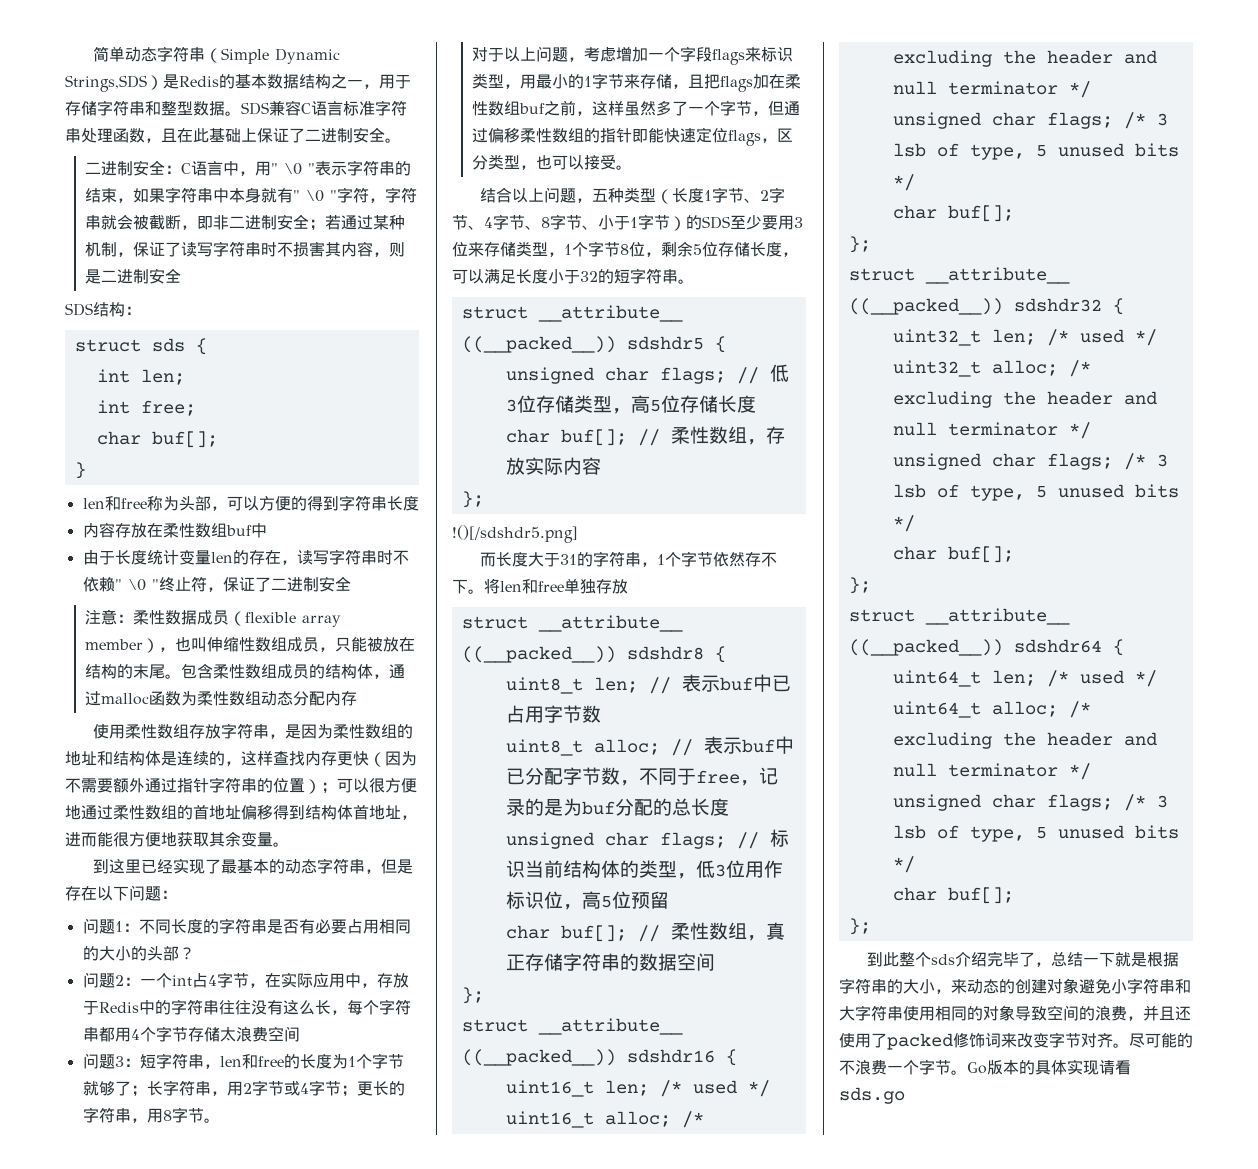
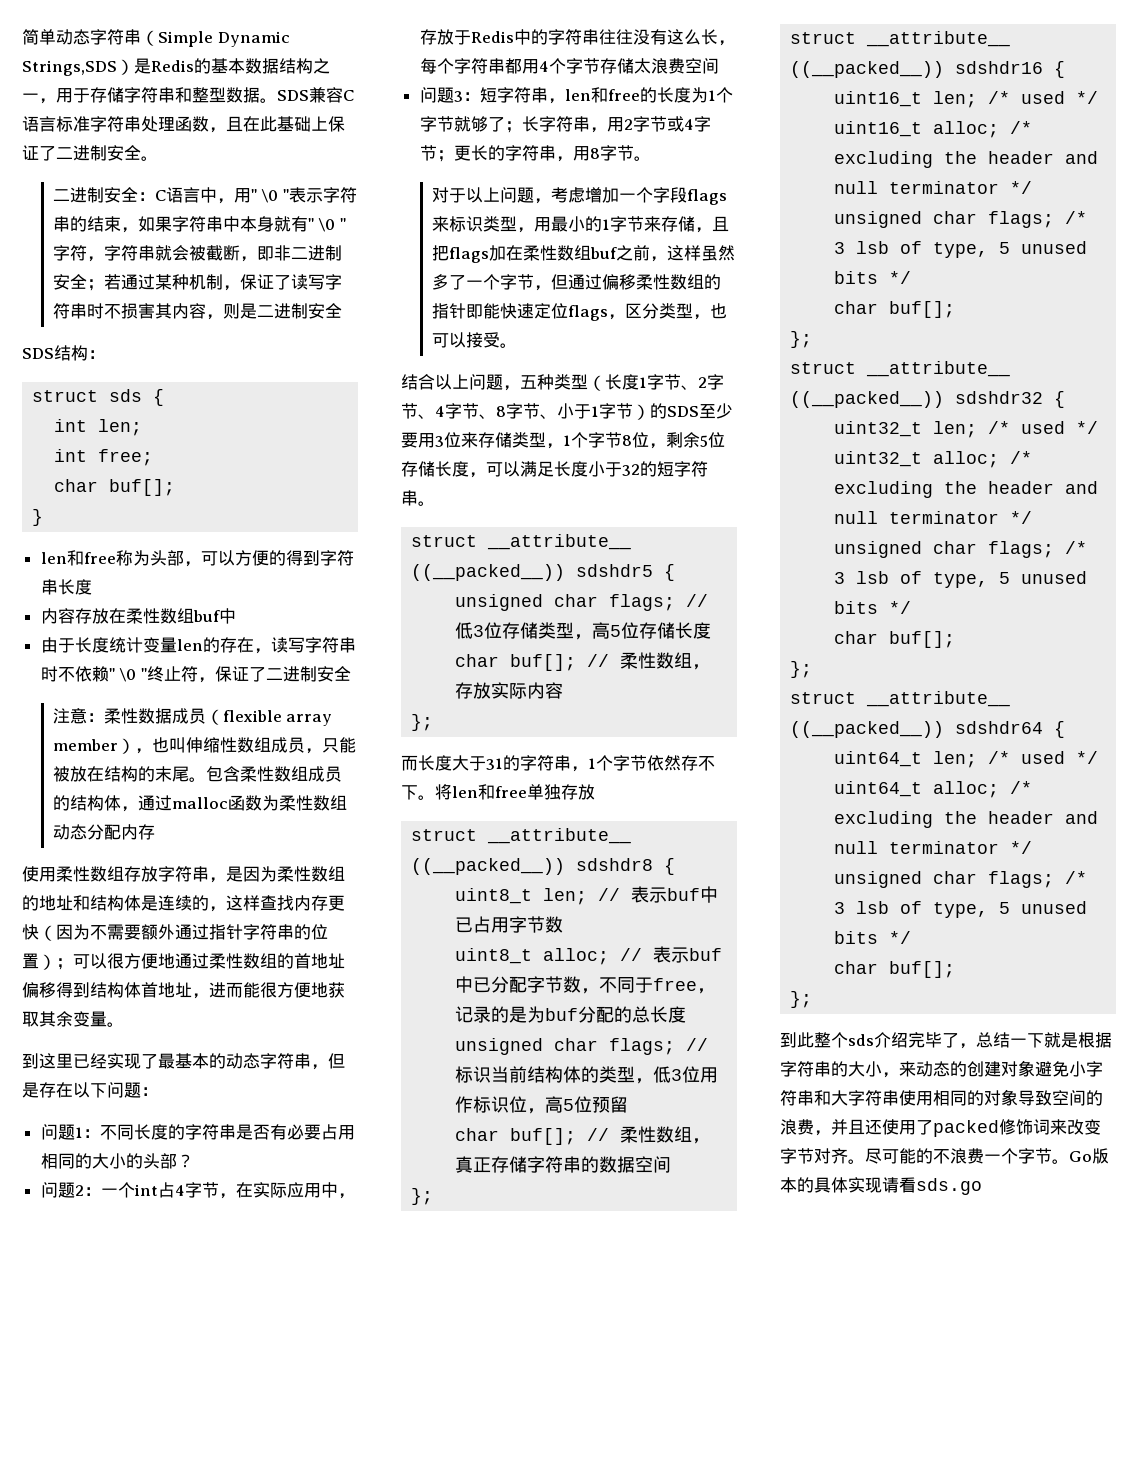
- !()[/sdshdr5.png]

